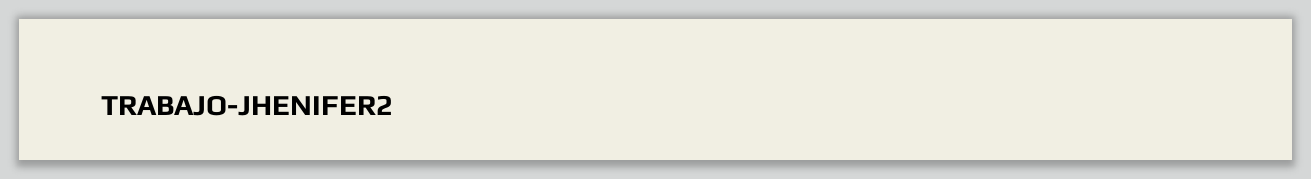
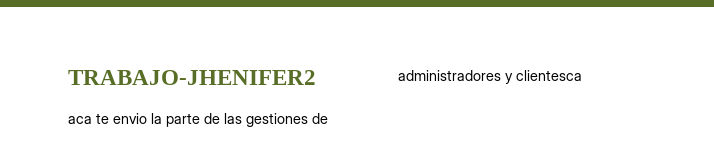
+ aca te envio la parte de las gestiones de administradores y clientesca

